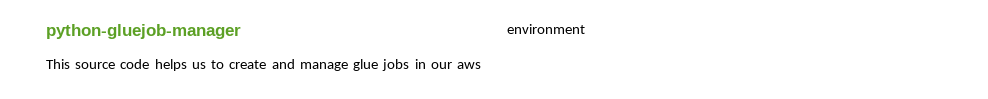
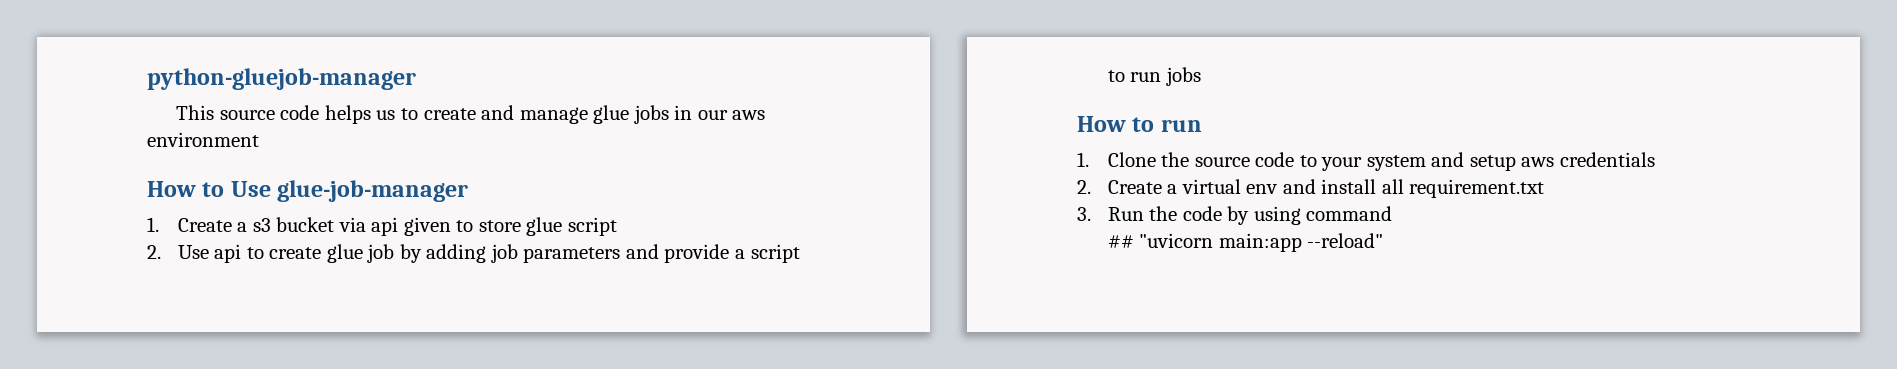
+ How to Use glue-job-manager
+ 1. Create a s3 bucket via api given to store glue script
+ 2. Use api to create glue job by adding job parameters and provide a script to run jobs
+ How to run
+ 1. Clone the source code to your system and setup aws credentials
+ 2. Create a virtual env and install all requirement.txt
+ 3. Run the code by using command
+ ## "uvicorn main:app --reload"

